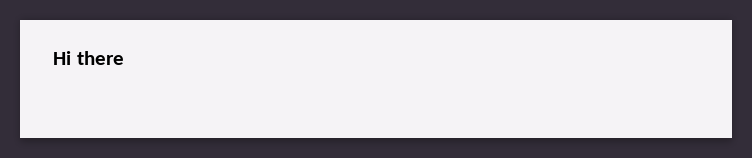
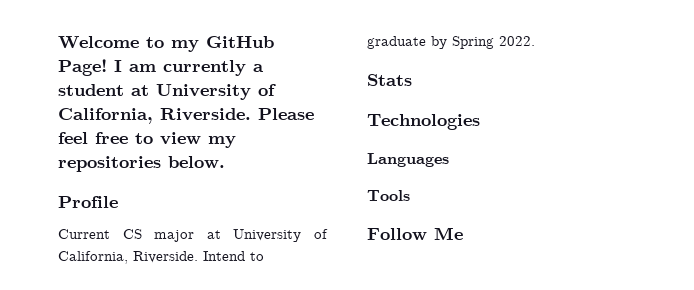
- Hi there
+ Welcome to my GitHub Page! I am currently a student at University of California, Riverside. Please feel free to view my repositories below.
+ Profile
+ Current CS major at University of California, Riverside. Intend to graduate by Spring 2022.
+ Stats
+ Technologies
+ Languages
+ Tools
+ Follow Me

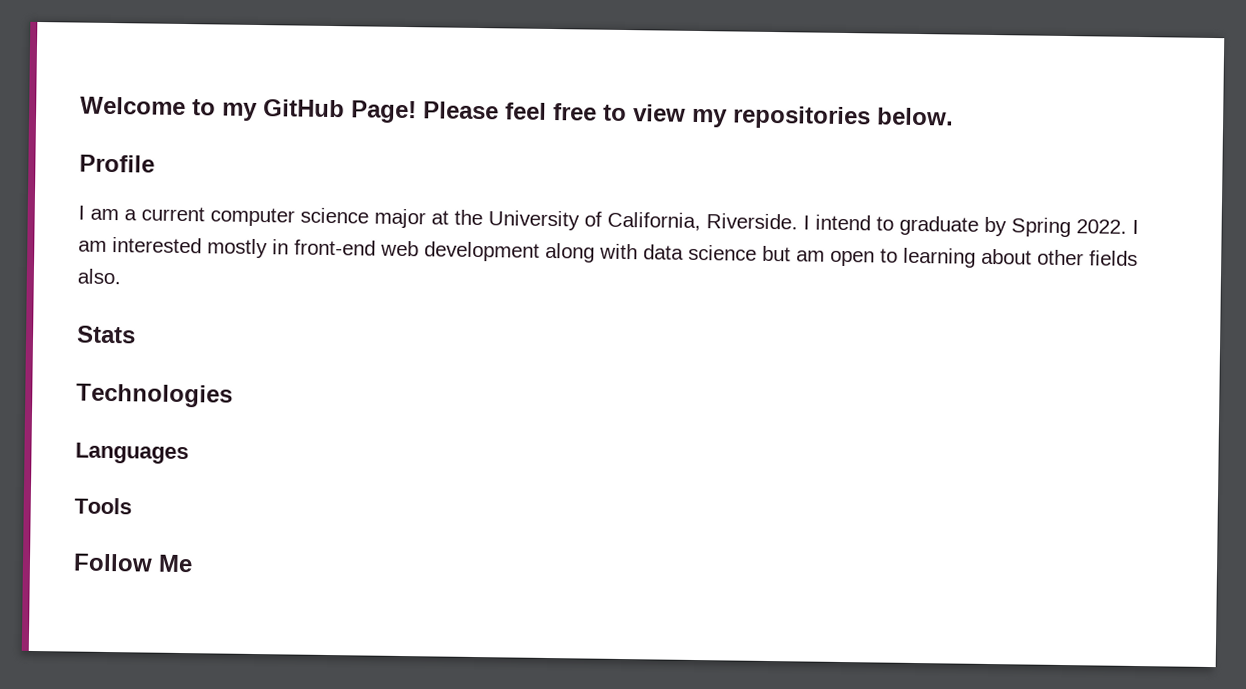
- I am currently a student at University of California, Riverside.
- Current CS major at University of California, Riverside. Intend to graduate by Spring 2022.
+ I am a current computer science major at the University of California, Riverside. I intend to graduate by Spring 2022. I am interested mostly in front-end web development along with data science but am open to learning about other fields also.

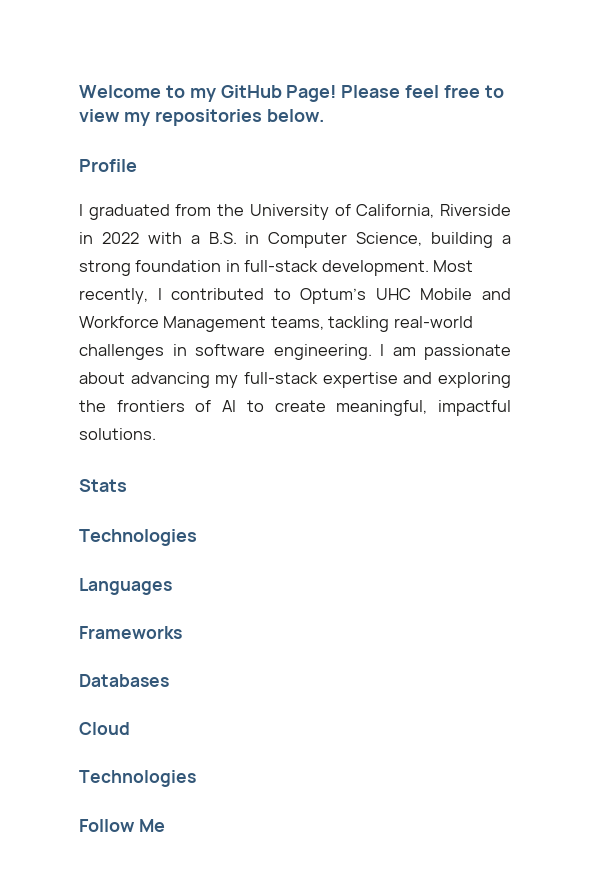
- I am a current computer science major at the University of California, Riverside. I intend to graduate by Spring 2022. I am interested mostly in front-end web development along with data science but am open to learning about other fields also.
+ I graduated from the University of California, Riverside in 2022 with a B.S. in Computer Science, building a strong foundation in full-stack development. Most recently, I contributed to Optum’s UHC Mobile and Workforce Management teams, tackling real-world challenges in software engineering. I am passionate about advancing my full-stack expertise and exploring the frontiers of AI to create meaningful, impactful solutions.
- Tools
+ Frameworks
+ Databases
+ Cloud
+ Technologies

